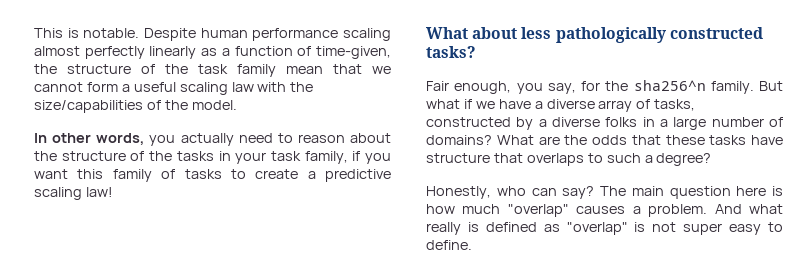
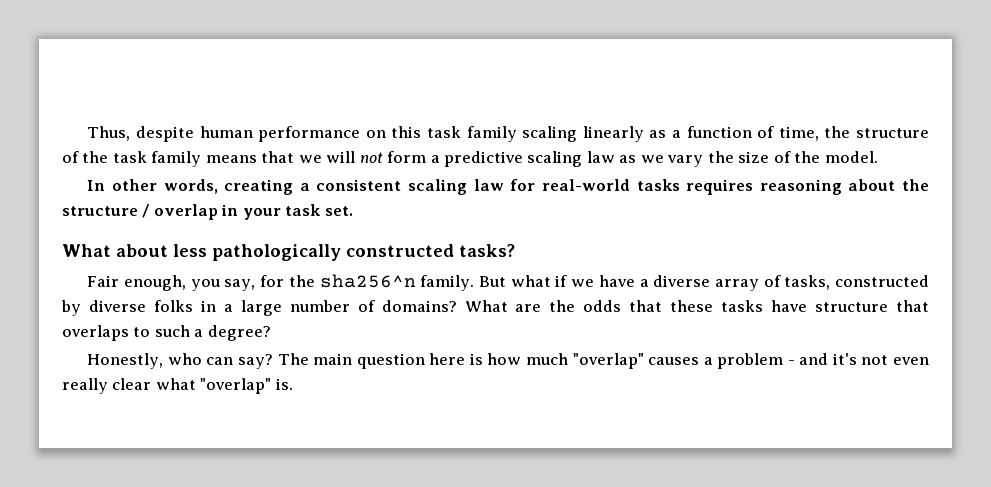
- This is notable. Despite human performance scaling almost perfectly linearly as a function of time-given, the structure of the task family mean that we cannot form a useful scaling law with the size/capabilities of the model.
+ Thus, despite human performance on this task family scaling linearly as a function of time, the structure of the task family means that we will not form a predictive scaling law as we vary the size of the model.
- In other words, you actually need to reason about the structure of the tasks in your task family, if you want this family of tasks to create a predictive scaling law!
+ In other words, creating a consistent scaling law for real-world tasks requires reasoning about the structure / overlap in your task set.
- But what if we have a diverse array of tasks, constructed by a diverse folks in a large number of domains?
+ But what if we have a diverse array of tasks, constructed by diverse folks in a large number of domains?
- The main question here is how much "overlap" causes a problem. And what really is defined as "overlap" is not super easy to define.
+ The main question here is how much "overlap" causes a problem - and it's not even really clear what "overlap" is.

